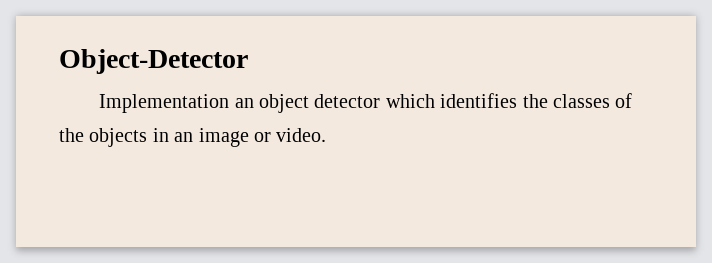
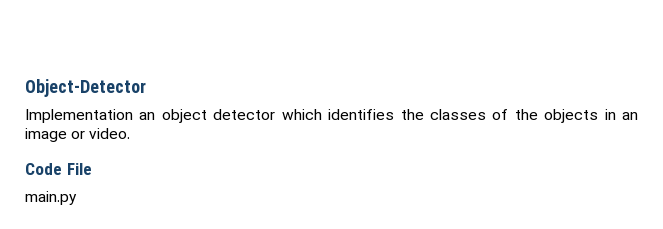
+ Code File
+ main.py

